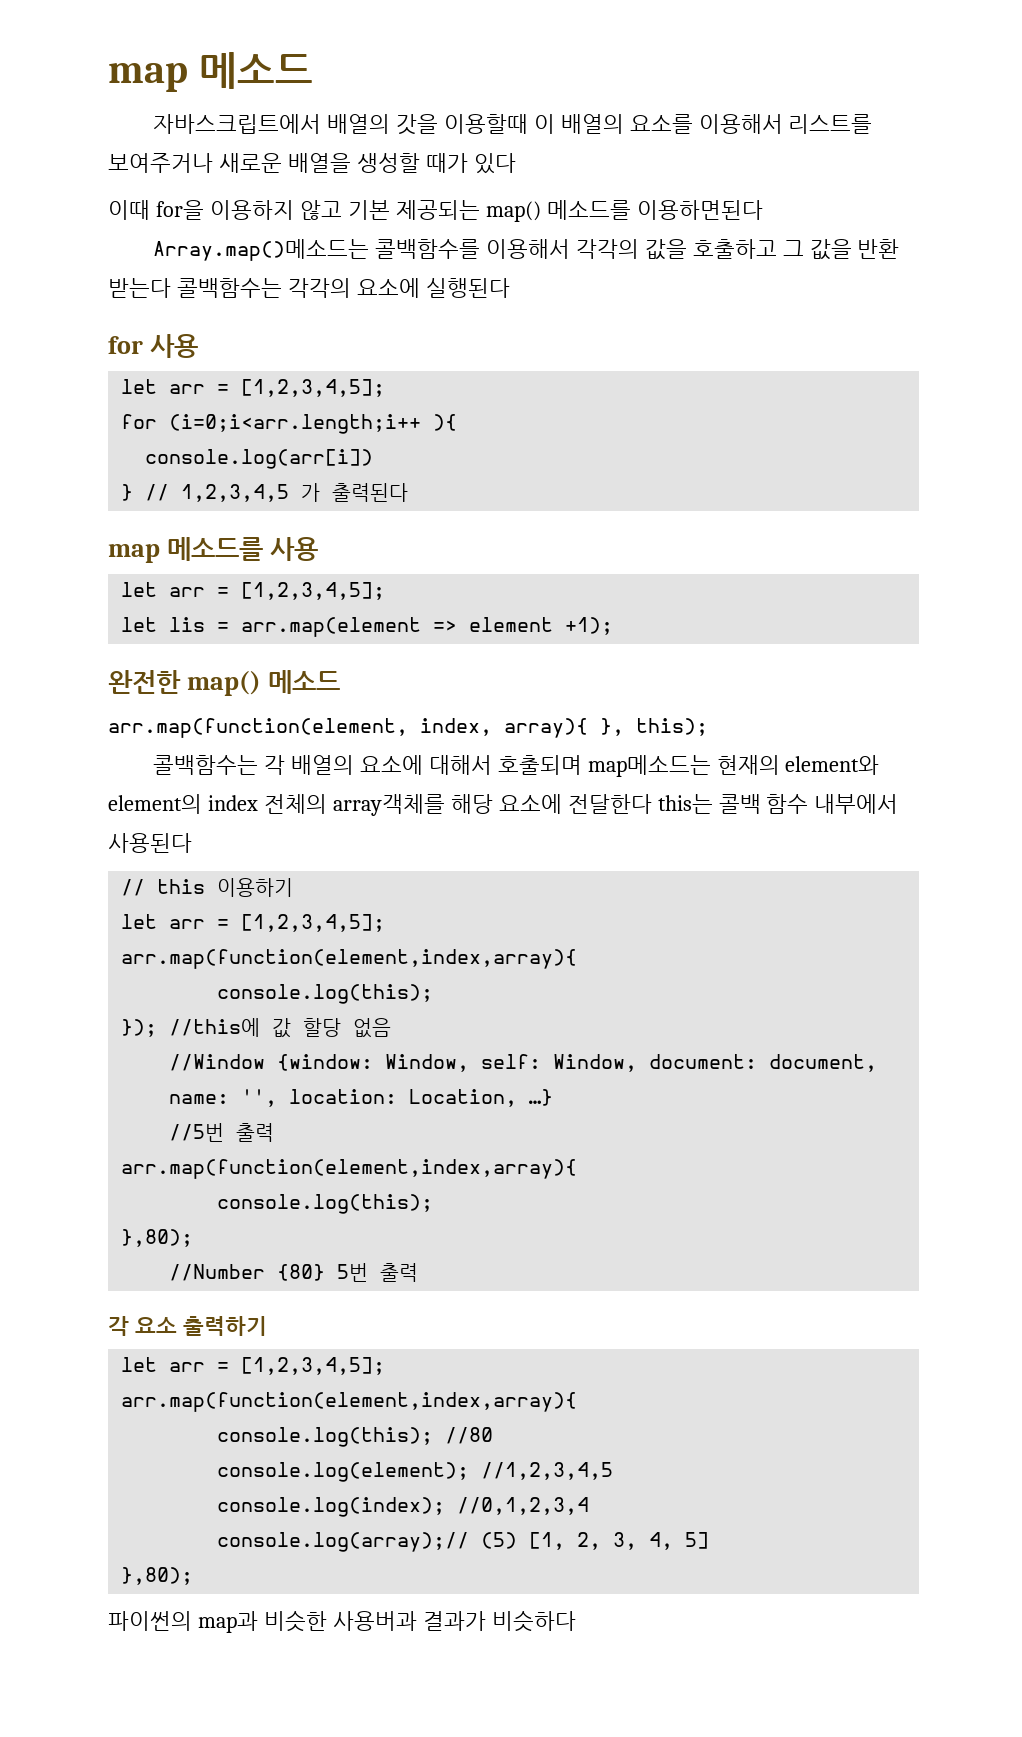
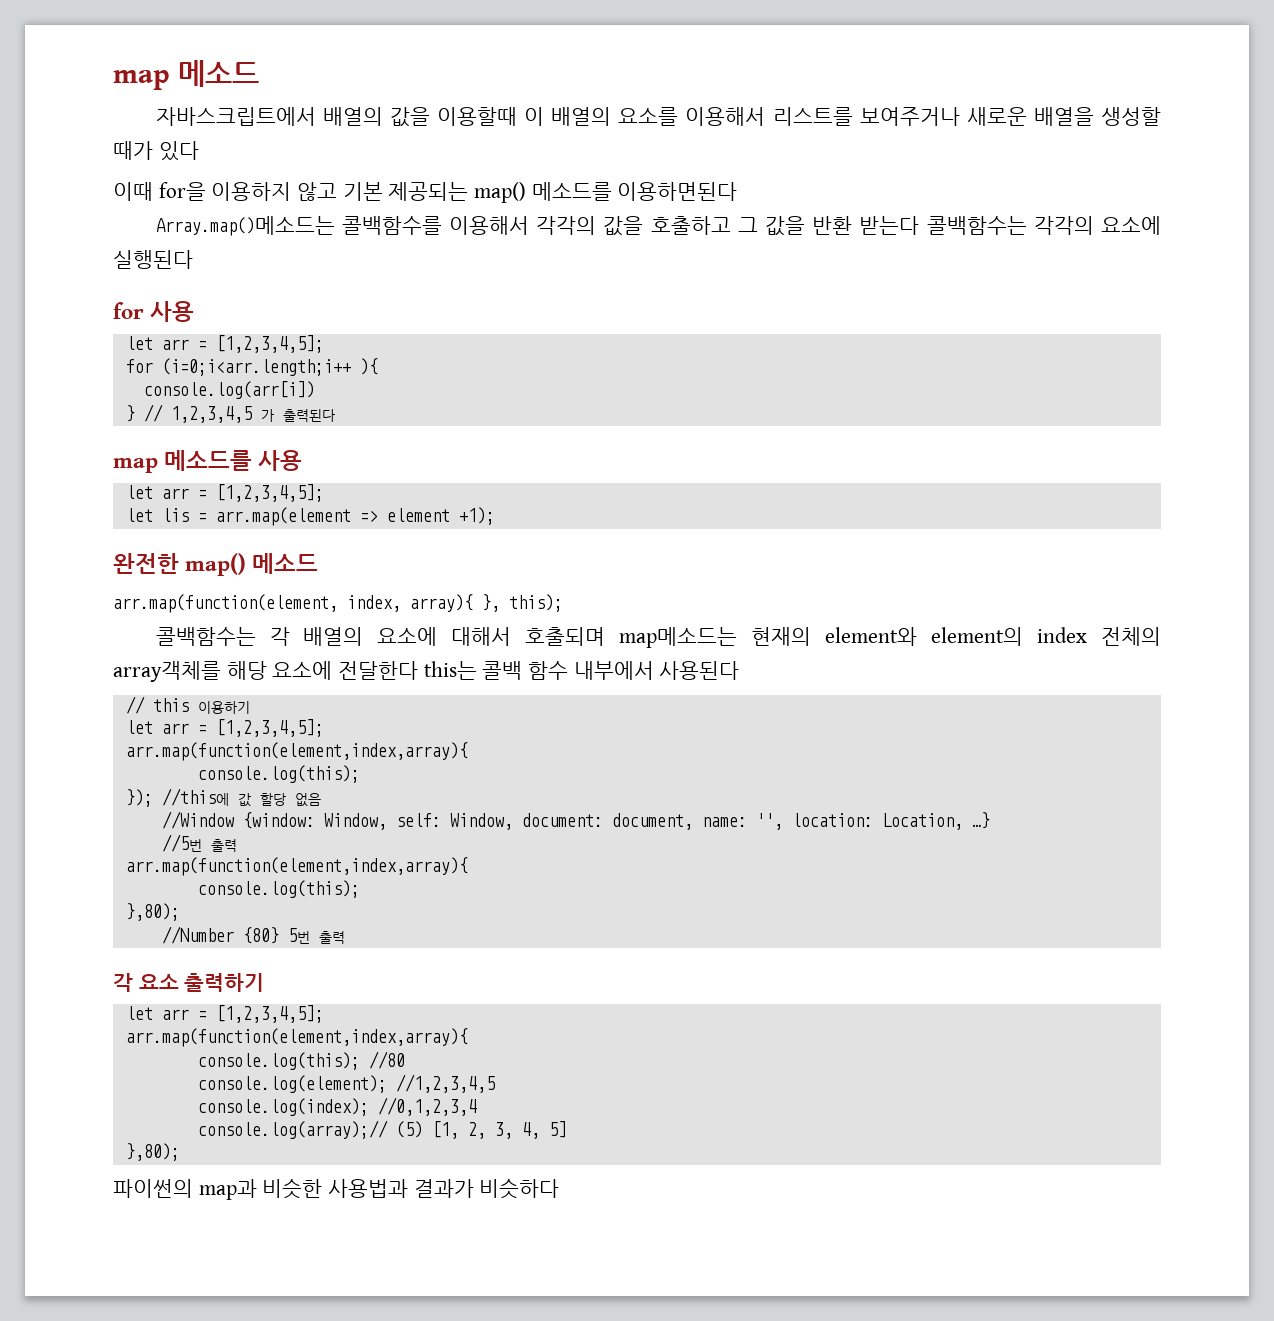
- 자바스크립트에서 배열의 갓을 이용할때 이 배열의 요소를 이용해서 리스트를 보여주거나 새로운 배열을 생성할 때가 있다
+ 자바스크립트에서 배열의 값을 이용할때 이 배열의 요소를 이용해서 리스트를 보여주거나 새로운 배열을 생성할 때가 있다
- 파이썬의 map과 비슷한 사용버과 결과가 비슷하다
+ 파이썬의 map과 비슷한 사용법과 결과가 비슷하다

